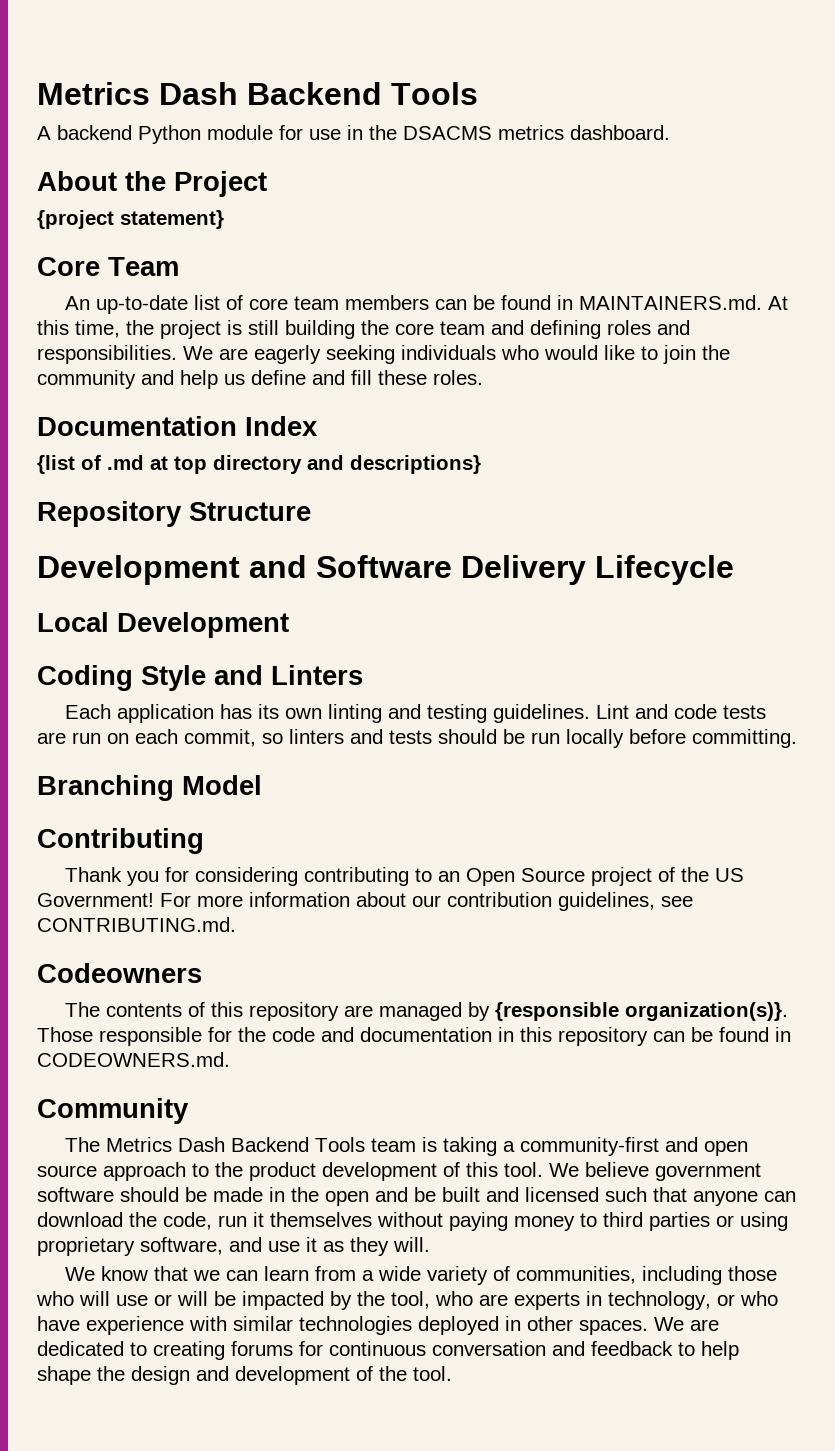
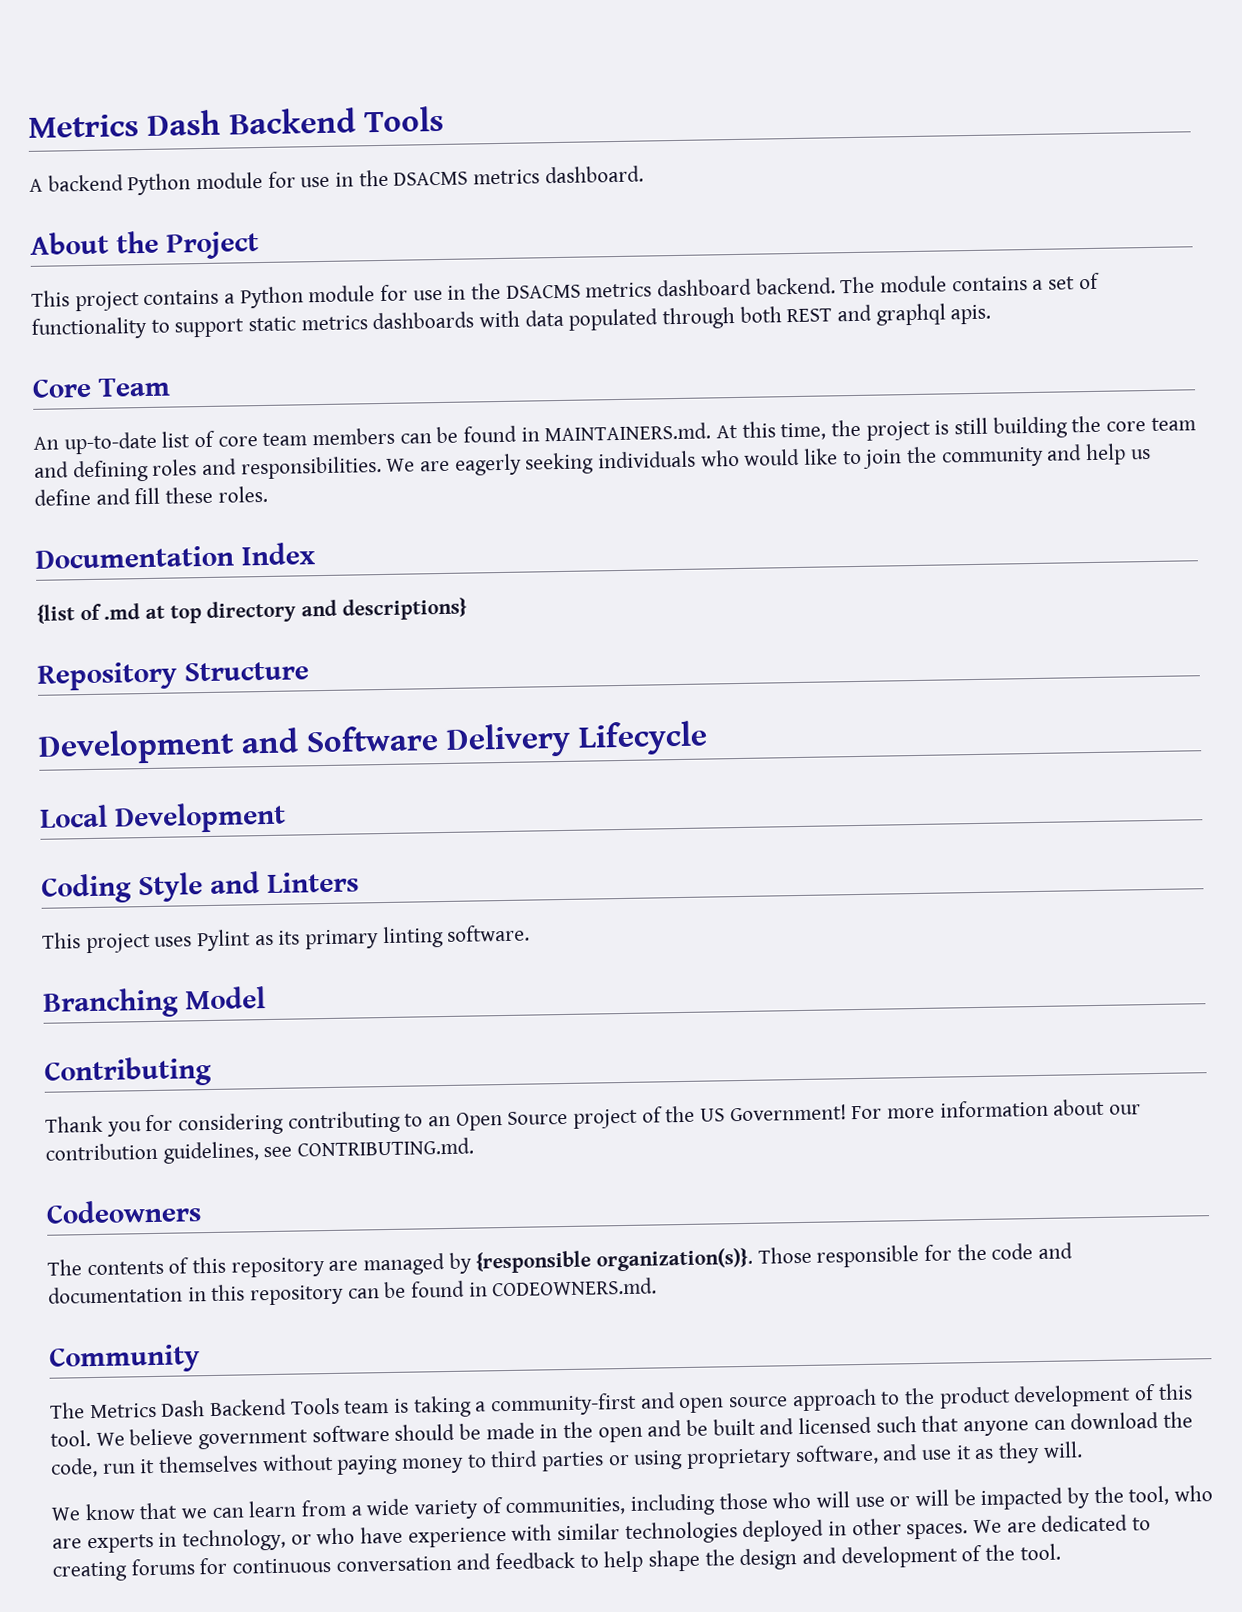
- {project statement}
+ This project contains a Python module for use in the DSACMS metrics dashboard backend. The module contains a set of functionality to support static metrics dashboards with data populated through both REST and graphql apis.
- Each application has its own linting and testing guidelines. Lint and code tests are run on each commit, so linters and tests should be run locally before committing.
+ This project uses Pylint as its primary linting software.

